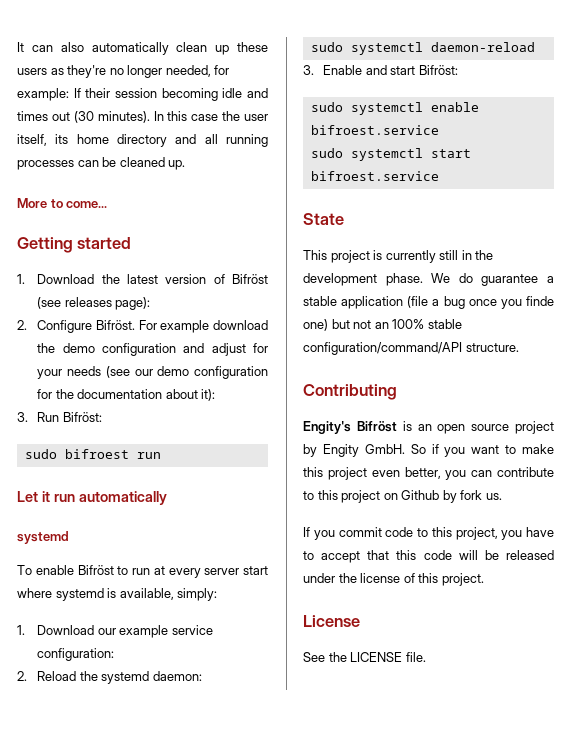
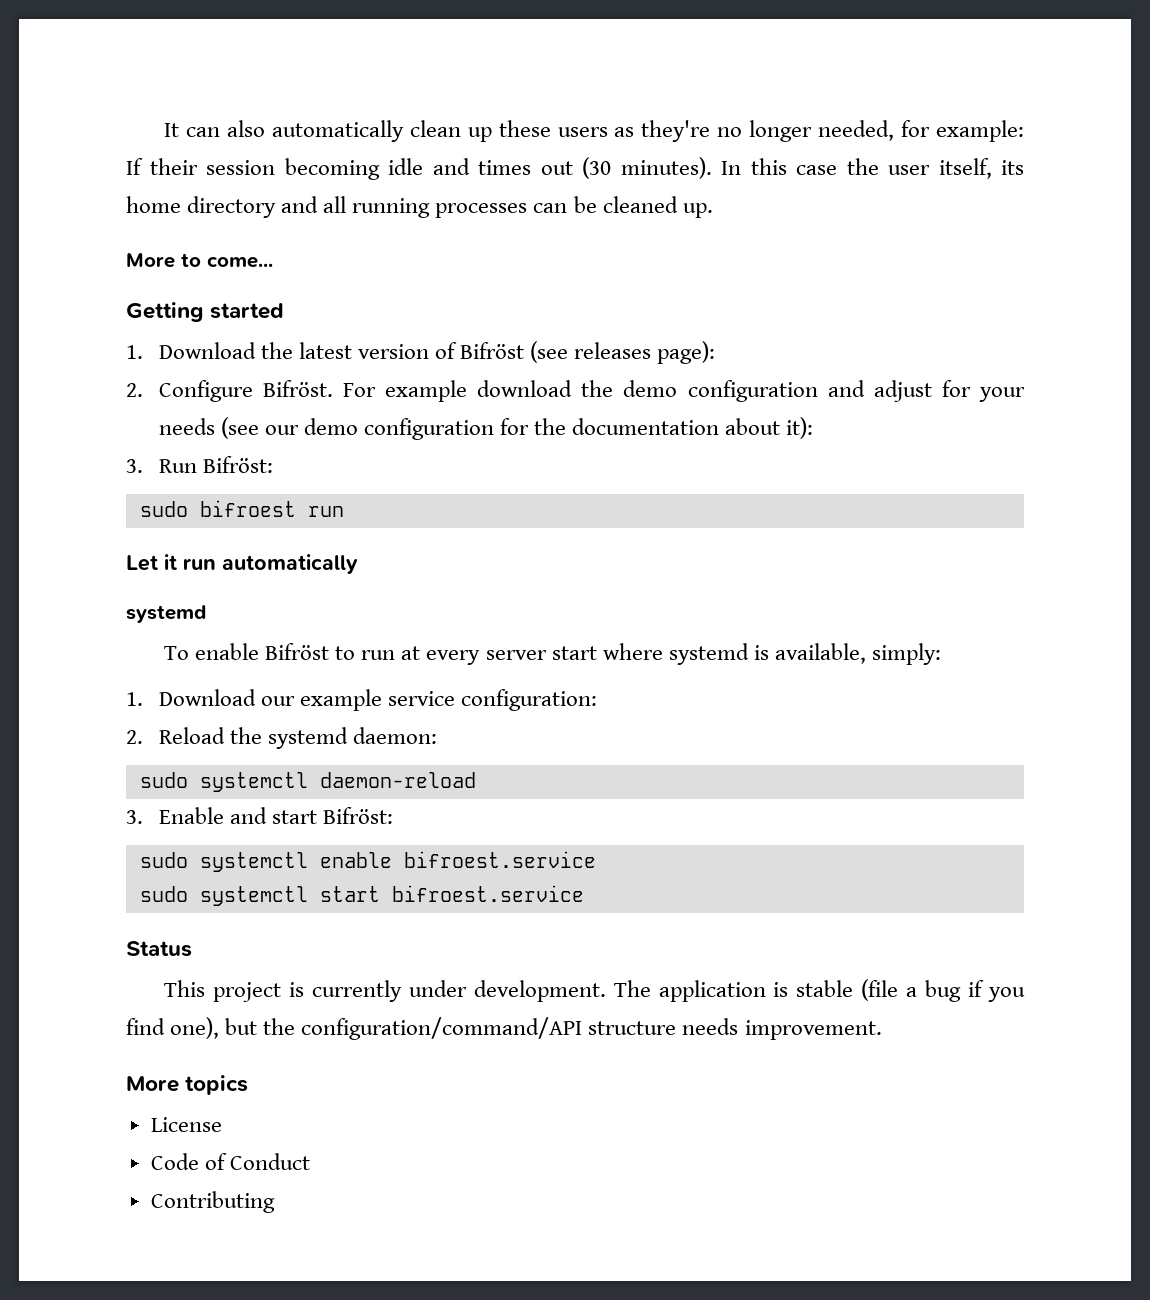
- State
+ Status
- This project is currently still in the development phase. We do guarantee a stable application (file a bug once you finde one) but not an 100% stable configuration/command/API structure.
+ This project is currently under development. The application is stable (file a bug if you find one), but the configuration/command/API structure needs improvement.
+ More topics
+ License
+ Code of Conduct
  Contributing
- Engity's Bifröst is an open source project by Engity GmbH. So if you want to make this project even better, you can contribute to this project on Github by fork us.
- If you commit code to this project, you have to accept that this code will be released under the license of this project.
- License
- See the LICENSE file.

